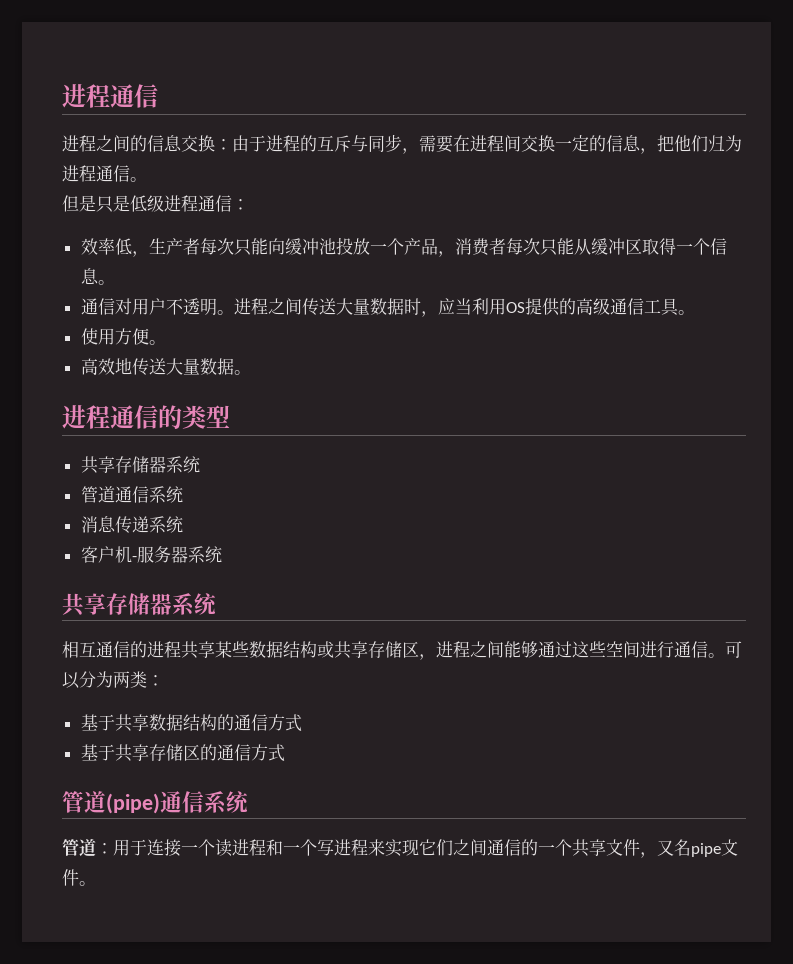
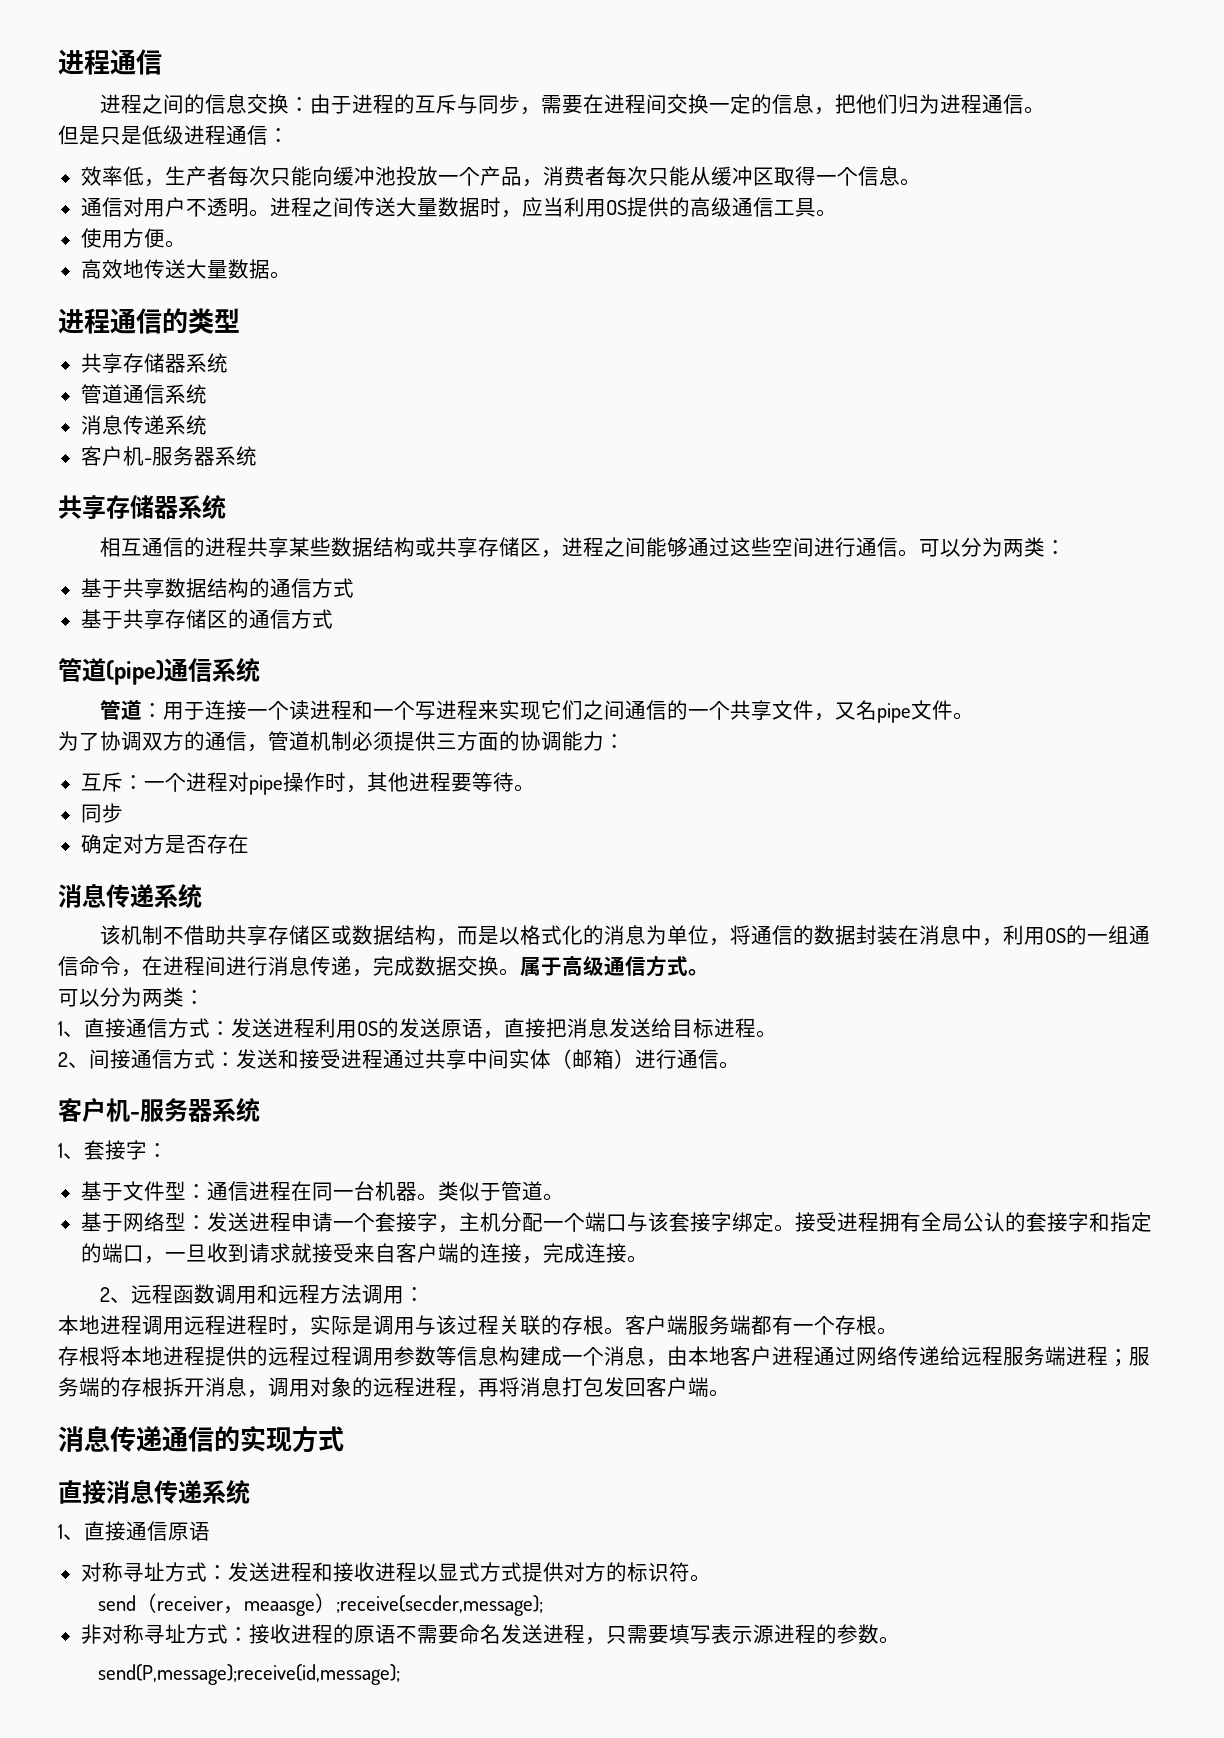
+ 为了协调双方的通信，管道机制必须提供三方面的协调能力：
+ 互斥：一个进程对pipe操作时，其他进程要等待。
+ 同步
+ 确定对方是否存在
+ 消息传递系统
+ 该机制不借助共享存储区或数据结构，而是以格式化的消息为单位，将通信的数据封装在消息中，利用OS的一组通信命令，在进程间进行消息传递，完成数据交换。属于高级通信方式。
+ 可以分为两类：
+ 1、直接通信方式：发送进程利用OS的发送原语，直接把消息发送给目标进程。
+ 2、间接通信方式：发送和接受进程通过共享中间实体（邮箱）进行通信。
+ 客户机-服务器系统
+ 1、套接字：
+ 基于文件型：通信进程在同一台机器。类似于管道。
+ 基于网络型：发送进程申请一个套接字，主机分配一个端口与该套接字绑定。接受进程拥有全局公认的套接字和指定的端口，一旦收到请求就接受来自客户端的连接，完成连接。
+ 2、远程函数调用和远程方法调用：
+ 本地进程调用远程进程时，实际是调用与该过程关联的存根。客户端服务端都有一个存根。
+ 存根将本地进程提供的远程过程调用参数等信息构建成一个消息，由本地客户进程通过网络传递给远程服务端进程；服务端的存根拆开消息，调用对象的远程进程，再将消息打包发回客户端。
+ 消息传递通信的实现方式
+ 直接消息传递系统
+ 1、直接通信原语
+ 对称寻址方式：发送进程和接收进程以显式方式提供对方的标识符。
+ send（receiver，meaasge）;receive(secder,message);
+ 非对称寻址方式：接收进程的原语不需要命名发送进程，只需要填写表示源进程的参数。
+ send(P,message);receive(id,message);

